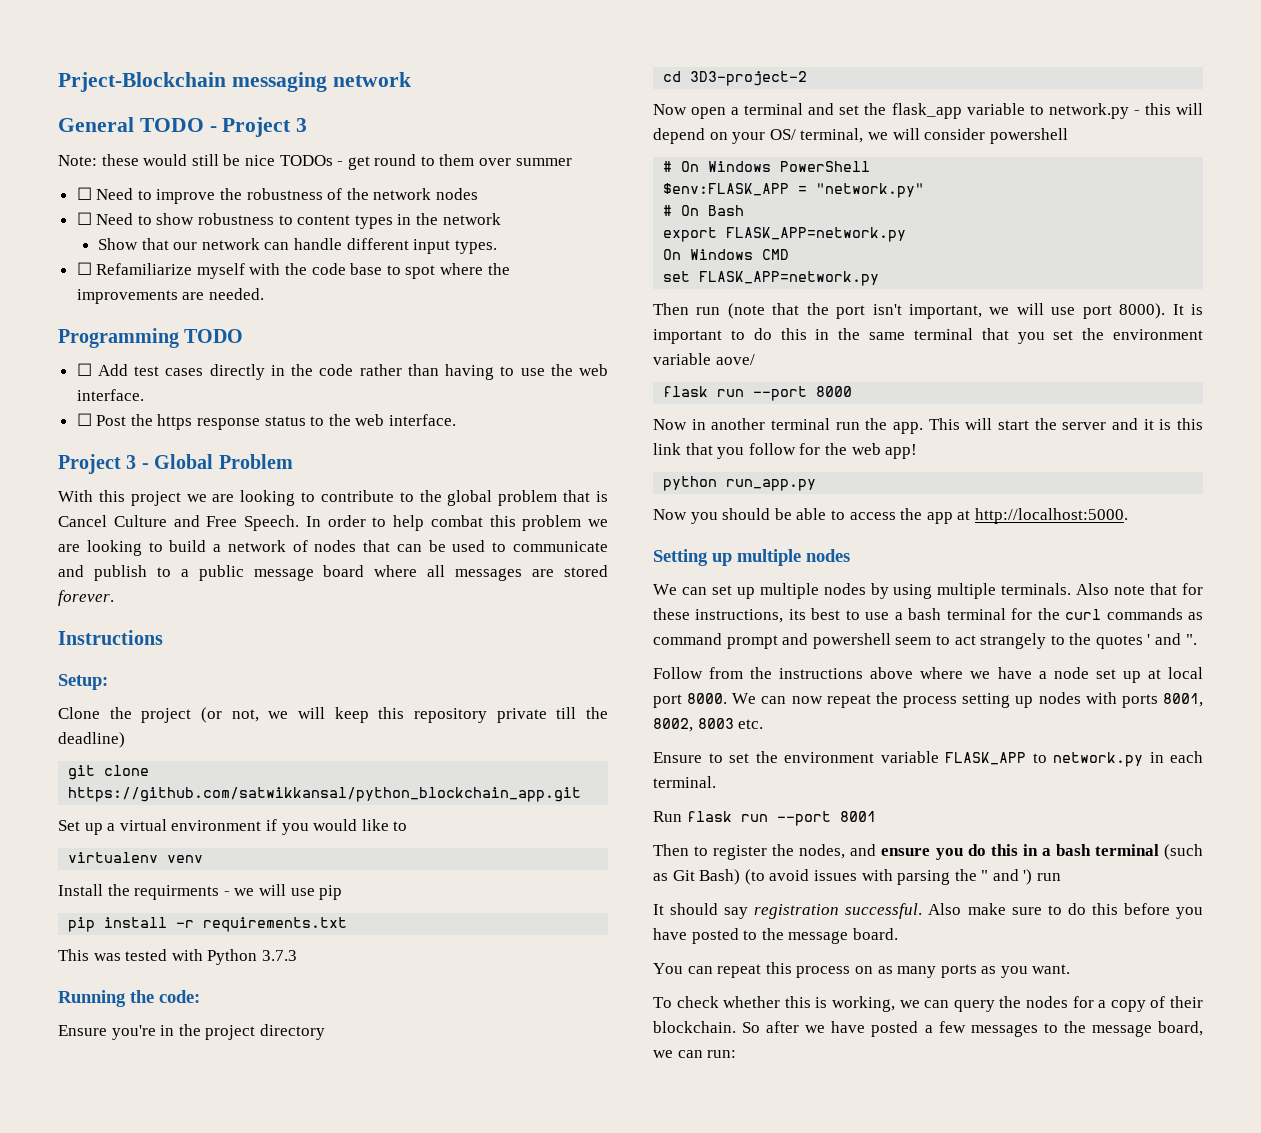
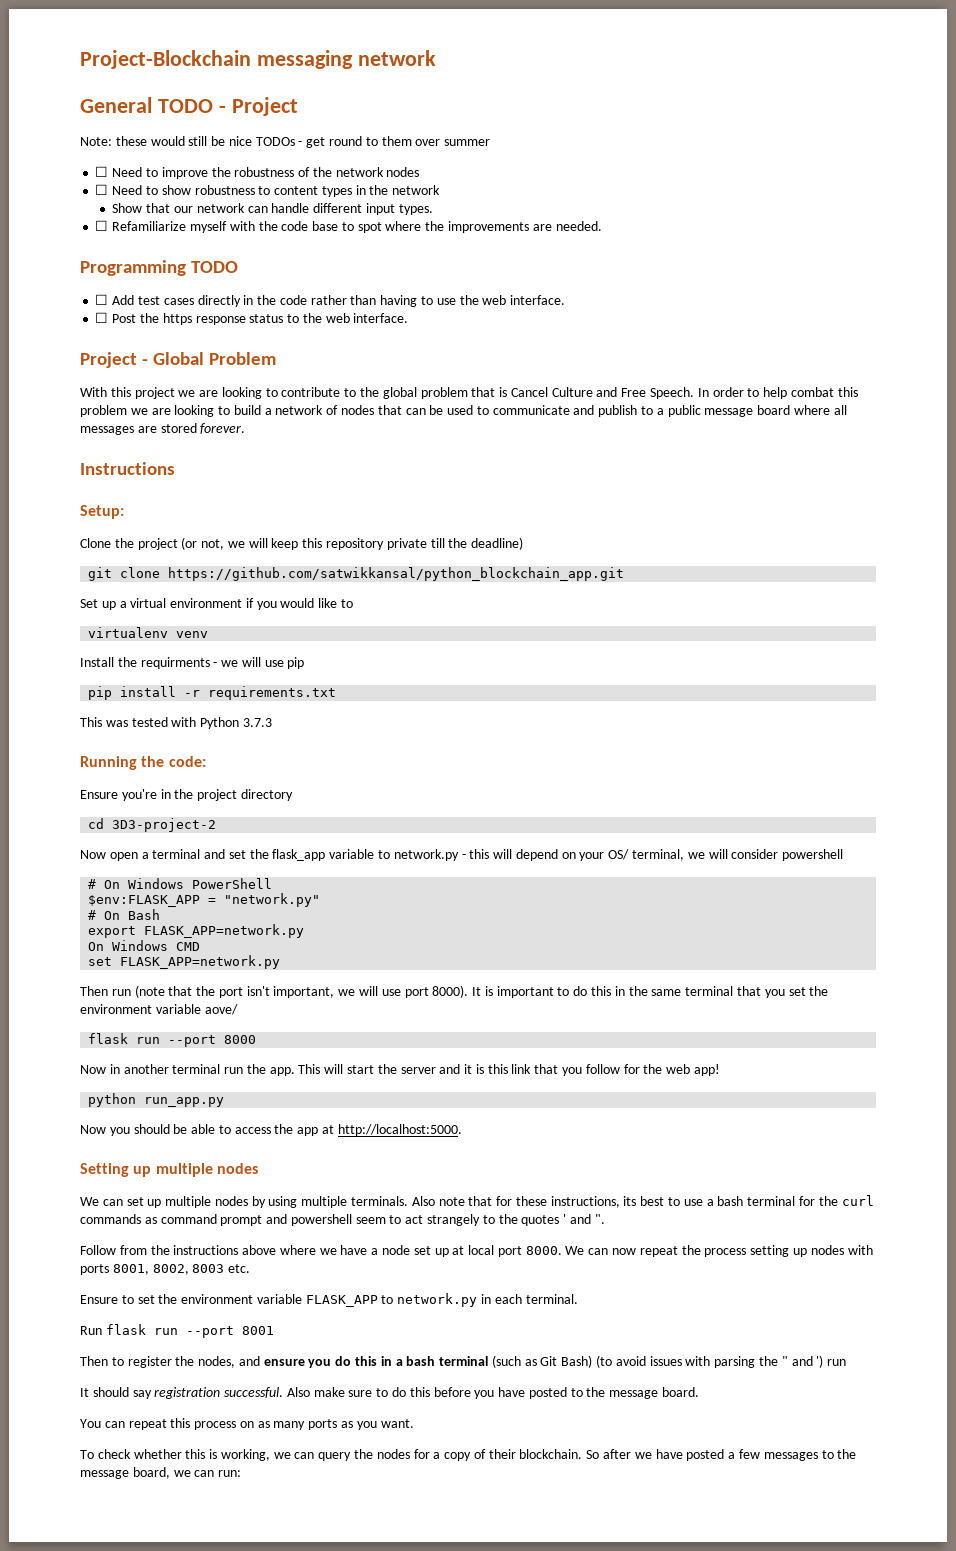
- Prject-Blockchain messaging network
+ Project-Blockchain messaging network
- General TODO - Project 3
+ General TODO - Project
- Project 3 - Global Problem
+ Project - Global Problem

